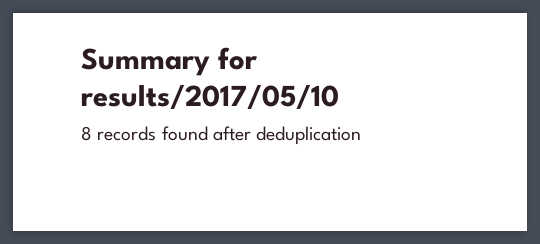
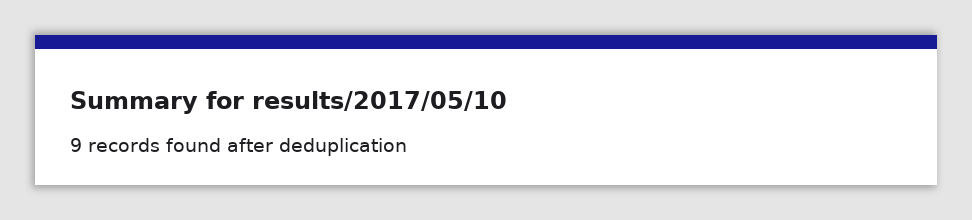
- 8 records found after deduplication
+ 9 records found after deduplication

